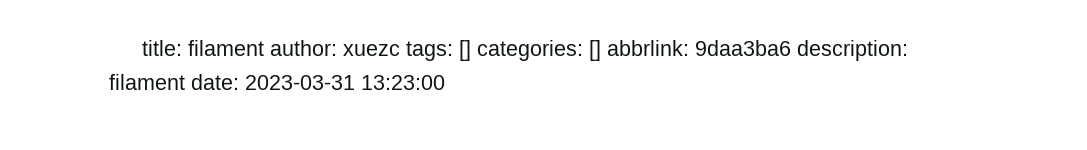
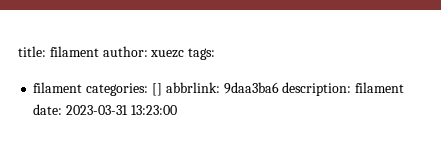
- title: filament author: xuezc tags: [] categories: [] abbrlink: 9daa3ba6 description: filament date: 2023-03-31 13:23:00
+ title: filament author: xuezc tags:
+ filament categories: [] abbrlink: 9daa3ba6 description: filament date: 2023-03-31 13:23:00

